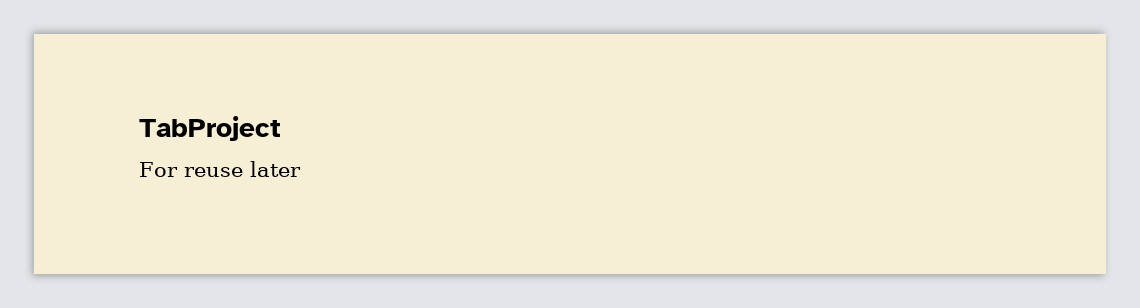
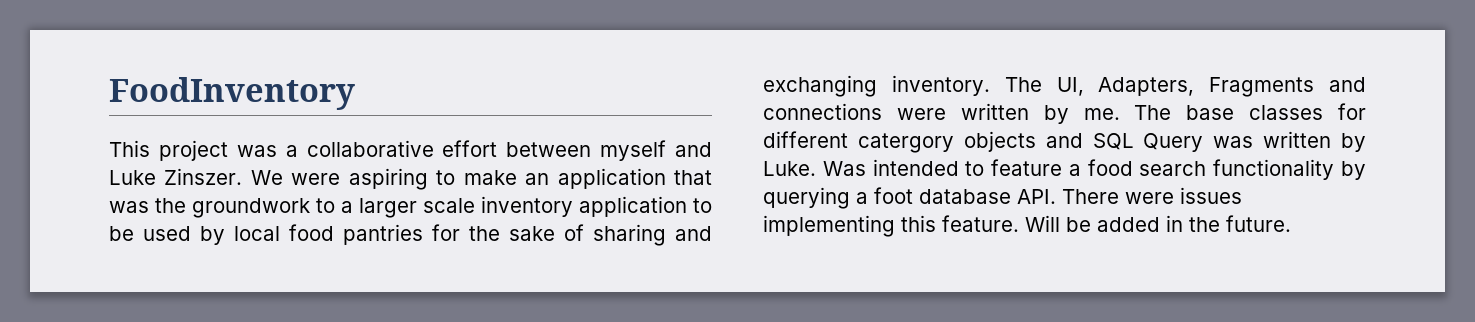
- TabProject
- For reuse later
+ FoodInventory
+ This project was a collaborative effort between myself and Luke Zinszer. We were aspiring to make an application that was the groundwork to a larger scale inventory application to be used by local food pantries for the sake of sharing and exchanging inventory. The UI, Adapters, Fragments and connections were written by me. The base classes for different catergory objects and SQL Query was written by Luke. Was intended to feature a food search functionality by querying a foot database API. There were issues implementing this feature. Will be added in the future.

